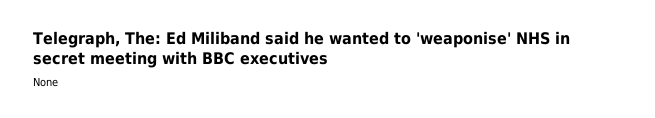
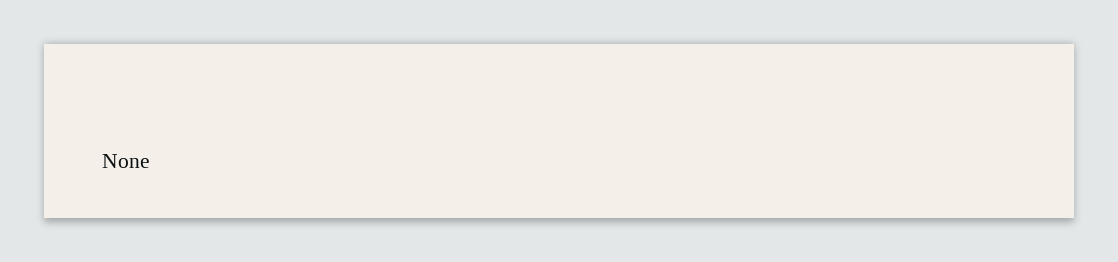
- Telegraph, The: Ed Miliband said he wanted to 'weaponise' NHS in secret meeting with BBC executives

